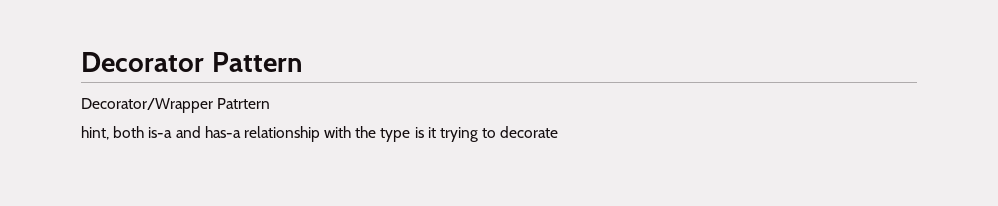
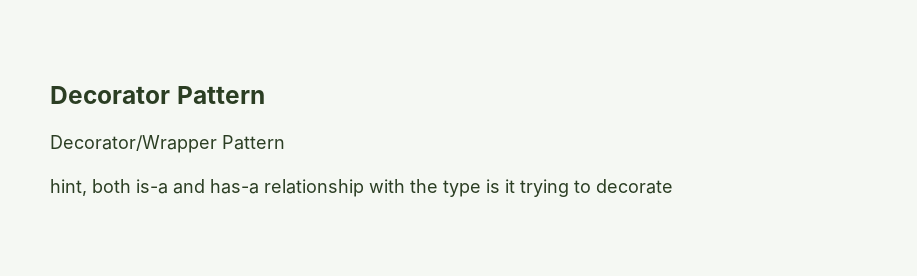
- Decorator/Wrapper Patrtern
+ Decorator/Wrapper Pattern

